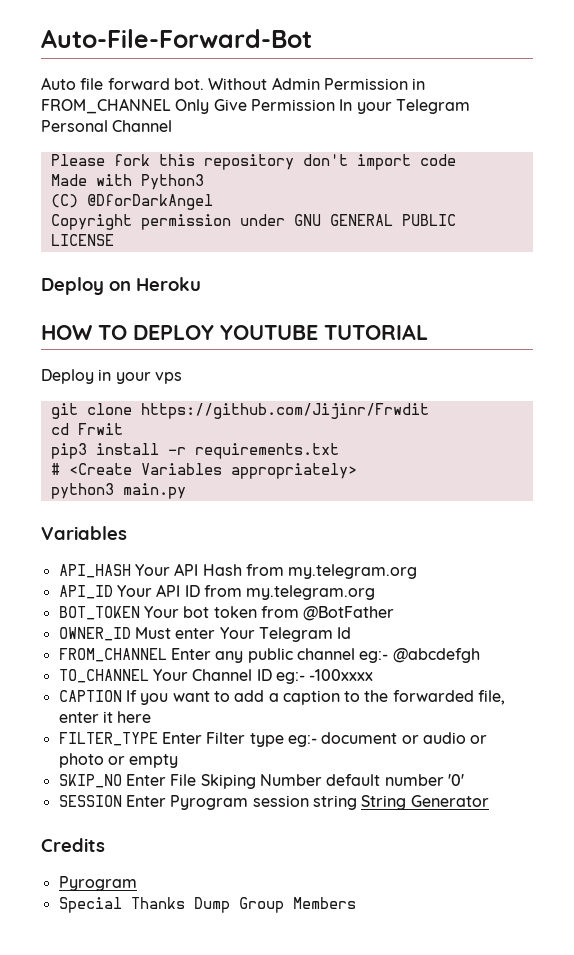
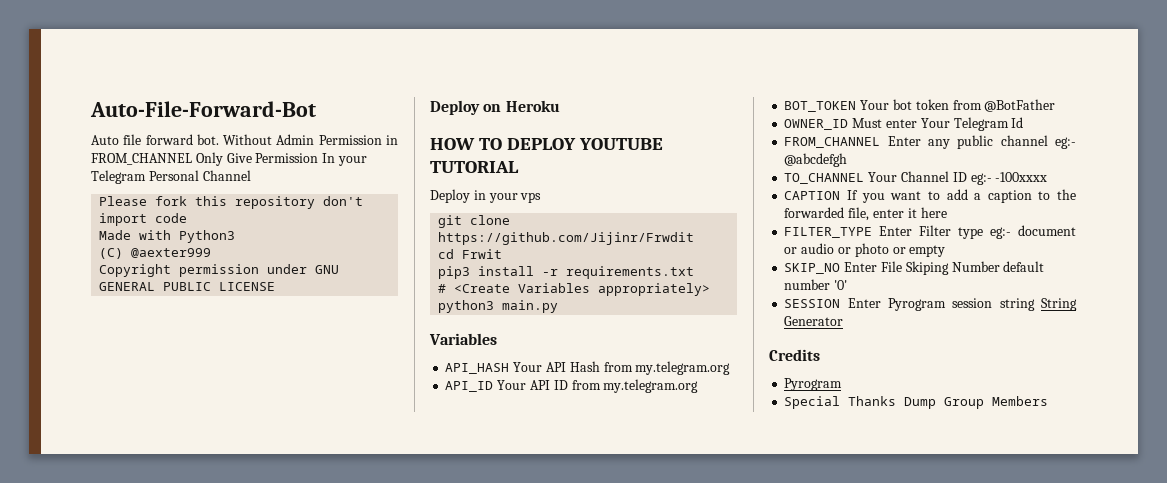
- (C) @DforDarkAngel
+ (C) @aexter999

